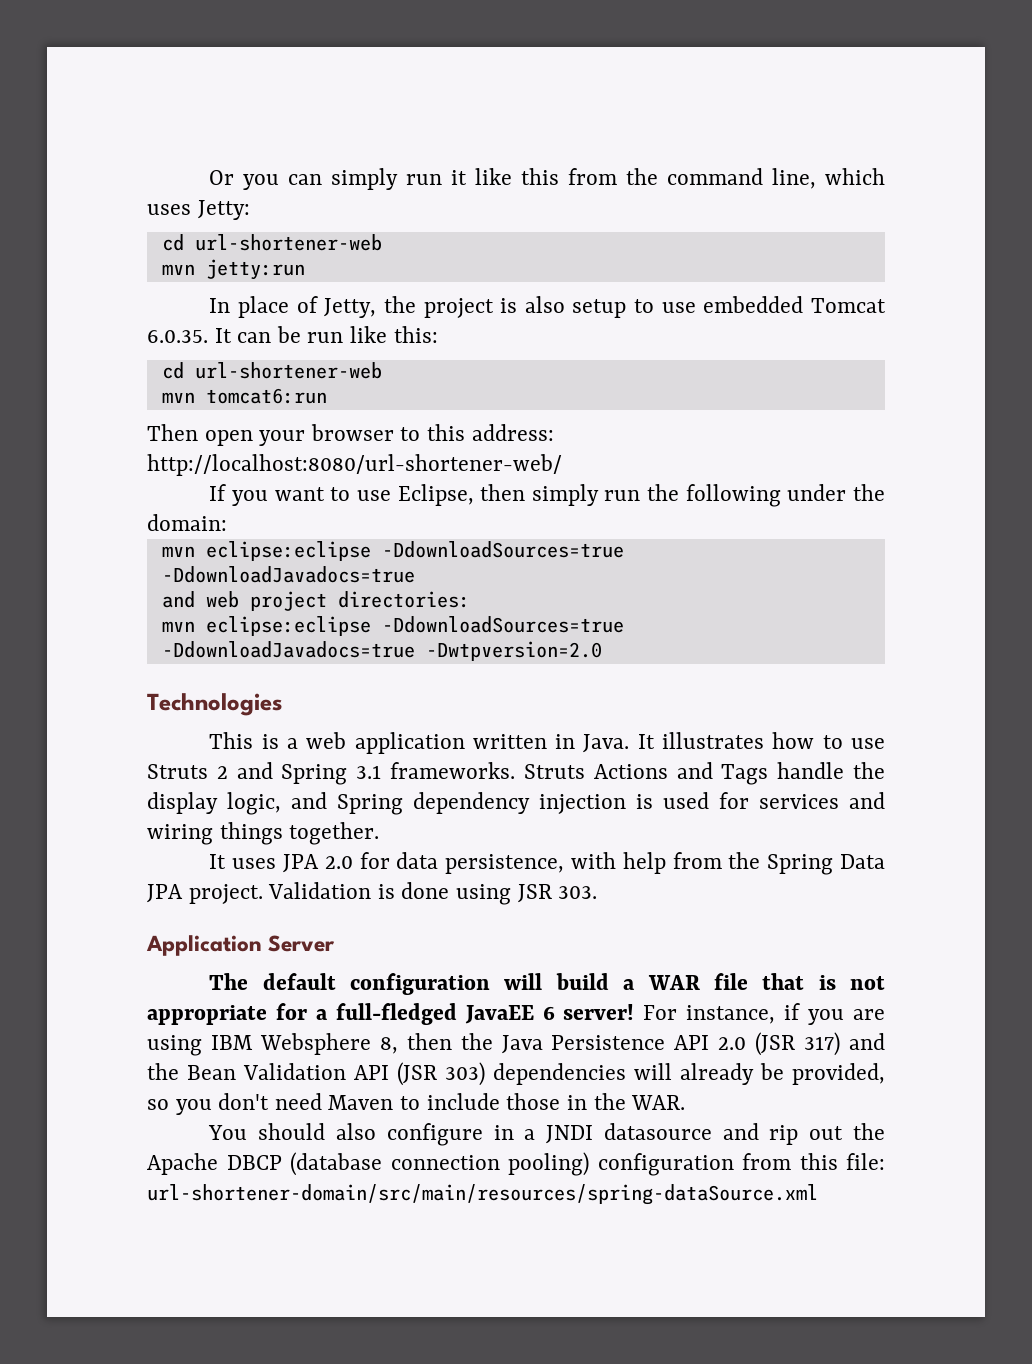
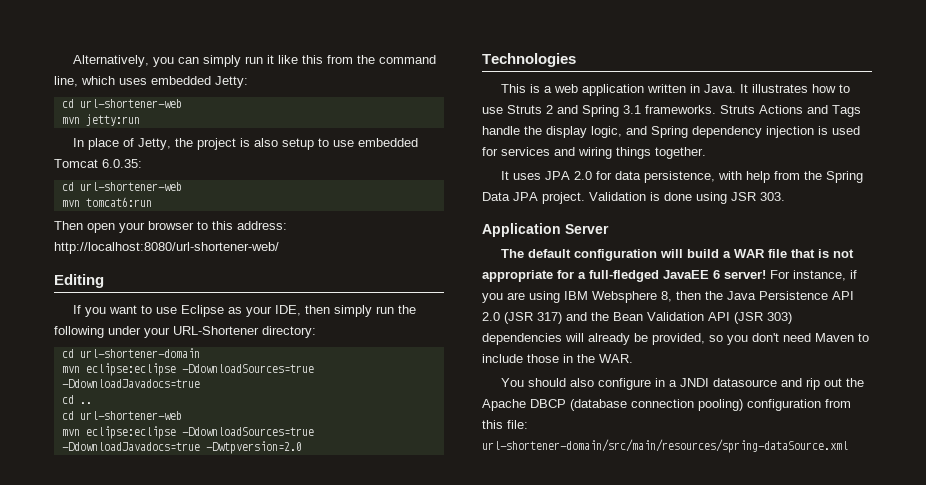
- Or you can simply run it like this from the command line, which uses Jetty:
+ Alternatively, you can simply run it like this from the command line, which uses embedded Jetty:
- In place of Jetty, the project is also setup to use embedded Tomcat 6.0.35. It can be run like this:
+ In place of Jetty, the project is also setup to use embedded Tomcat 6.0.35:
+ Editing
- If you want to use Eclipse, then simply run the following under the domain:
+ If you want to use Eclipse as your IDE, then simply run the following under your URL-Shortener directory:
+ cd url-shortener-domain
- and web project directories:
+ cd ..
+ cd url-shortener-web

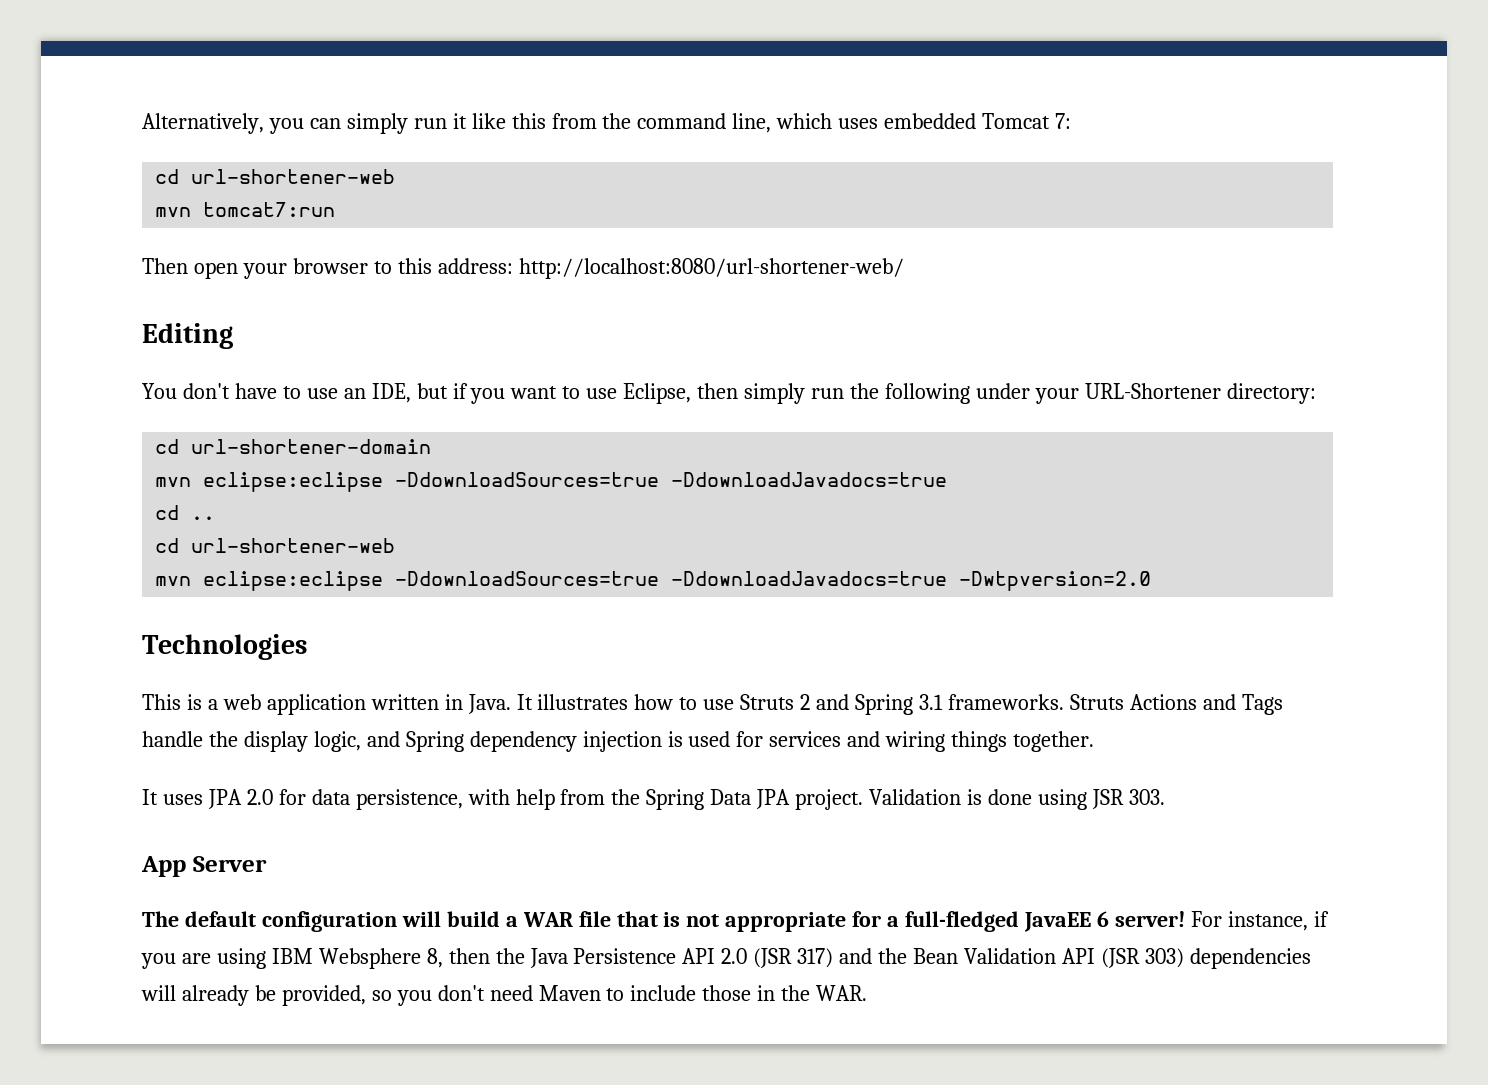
- Alternatively, you can simply run it like this from the command line, which uses embedded Jetty:
+ Alternatively, you can simply run it like this from the command line, which uses embedded Tomcat 7:
  cd url-shortener-web
- mvn jetty:run
- In place of Jetty, the project is also setup to use embedded Tomcat 6.0.35:
- cd url-shortener-web
- mvn tomcat6:run
+ mvn tomcat7:run
- If you want to use Eclipse as your IDE, then simply run the following under your URL-Shortener directory:
+ You don't have to use an IDE, but if you want to use Eclipse, then simply run the following under your URL-Shortener directory:
- Application Server
+ App Server
- You should also configure in a JNDI datasource and rip out the Apache DBCP (database connection pooling) configuration from this file: url-shortener-domain/src/main/resources/spring-dataSource.xml

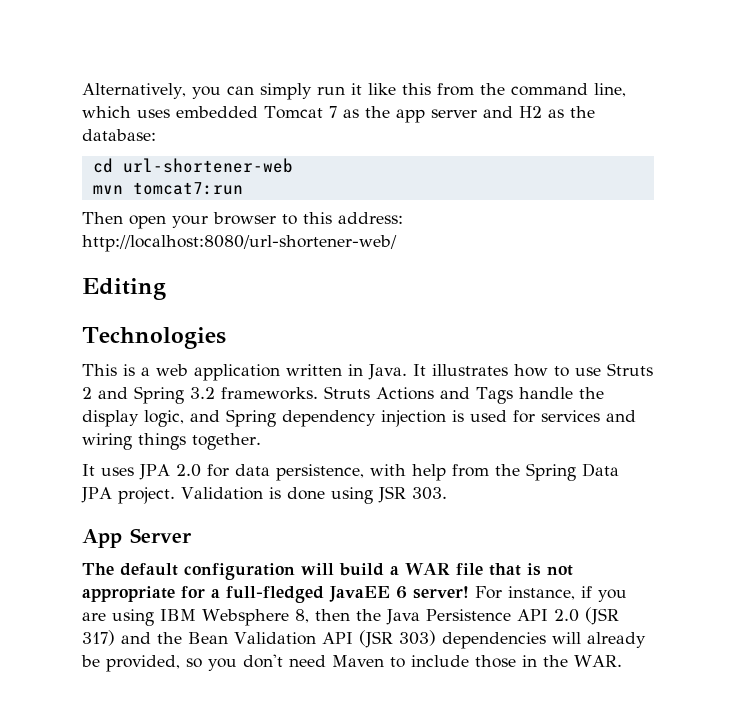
- Alternatively, you can simply run it like this from the command line, which uses embedded Tomcat 7:
+ Alternatively, you can simply run it like this from the command line, which uses embedded Tomcat 7 as the app server and H2 as the database:
- You don't have to use an IDE, but if you want to use Eclipse, then simply run the following under your URL-Shortener directory:
- cd url-shortener-domain
- mvn eclipse:eclipse -DdownloadSources=true -DdownloadJavadocs=true
- cd ..
- cd url-shortener-web
- mvn eclipse:eclipse -DdownloadSources=true -DdownloadJavadocs=true -Dwtpversion=2.0
- It illustrates how to use Struts 2 and Spring 3.1 frameworks.
+ It illustrates how to use Struts 2 and Spring 3.2 frameworks.

